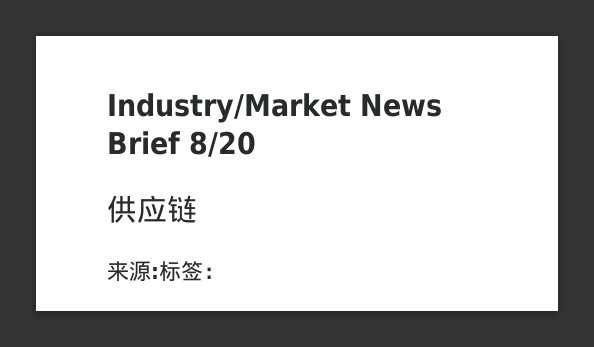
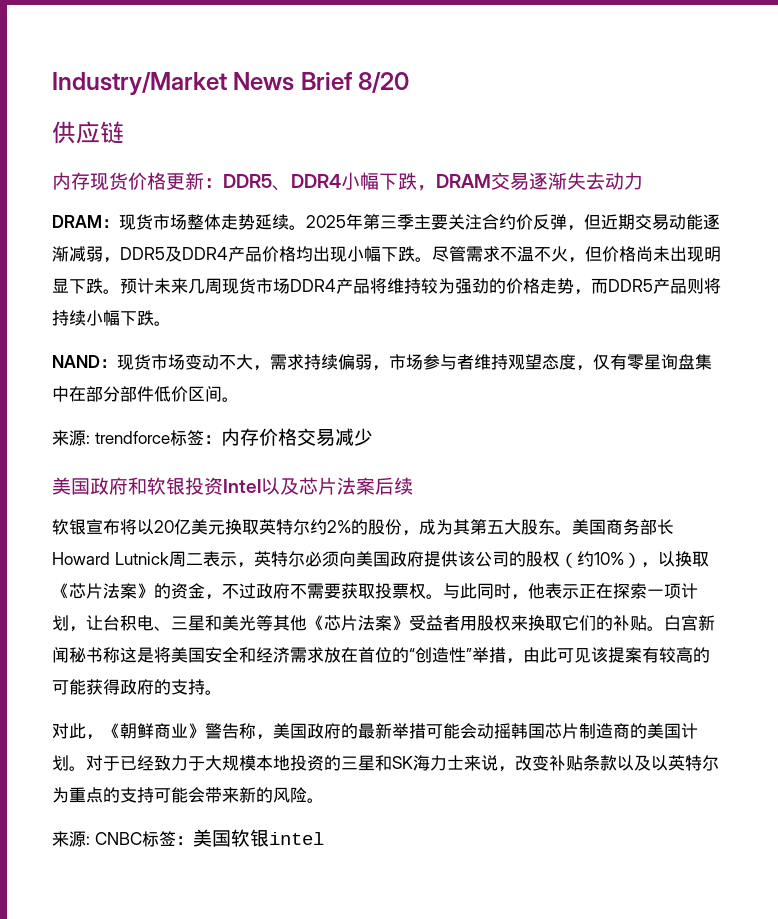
- 来源:标签：
+ 内存现货价格更新：DDR5、DDR4小幅下跌，DRAM交易逐渐失去动力
+ DRAM：现货市场整体走势延续。2025年第三季主要关注合约价反弹，但近期交易动能逐渐减弱，DDR5及DDR4产品价格均出现小幅下跌。尽管需求不温不火，但价格尚未出现明显下跌。预计未来几周现货市场DDR4产品将维持较为强劲的价格走势，而DDR5产品则将持续小幅下跌。
+ NAND：现货市场变动不大，需求持续偏弱，市场参与者维持观望态度，仅有零星询盘集中在部分部件低价区间。
+ 来源: trendforce标签：内存价格交易减少
+ 美国政府和软银投资Intel以及芯片法案后续
+ 软银宣布将以20亿美元换取英特尔约2%的股份，成为其第五大股东。美国商务部长Howard Lutnick周二表示，英特尔必须向美国政府提供该公司的股权（约10%），以换取《芯片法案》的资金，不过政府不需要获取投票权。与此同时，他表示正在探索一项计划，让台积电、三星和美光等其他《芯片法案》受益者用股权来换取它们的补贴。白宫新闻秘书称这是将美国安全和经济需求放在首位的“创造性”举措，由此可见该提案有较高的可能获得政府的支持。
+ 对此，《朝鲜商业》警告称，美国政府的最新举措可能会动摇韩国芯片制造商的美国计划。对于已经致力于大规模本地投资的三星和SK海力士来说，改变补贴条款以及以英特尔为重点的支持可能会带来新的风险。
+ 来源: CNBC标签：美国软银intel

